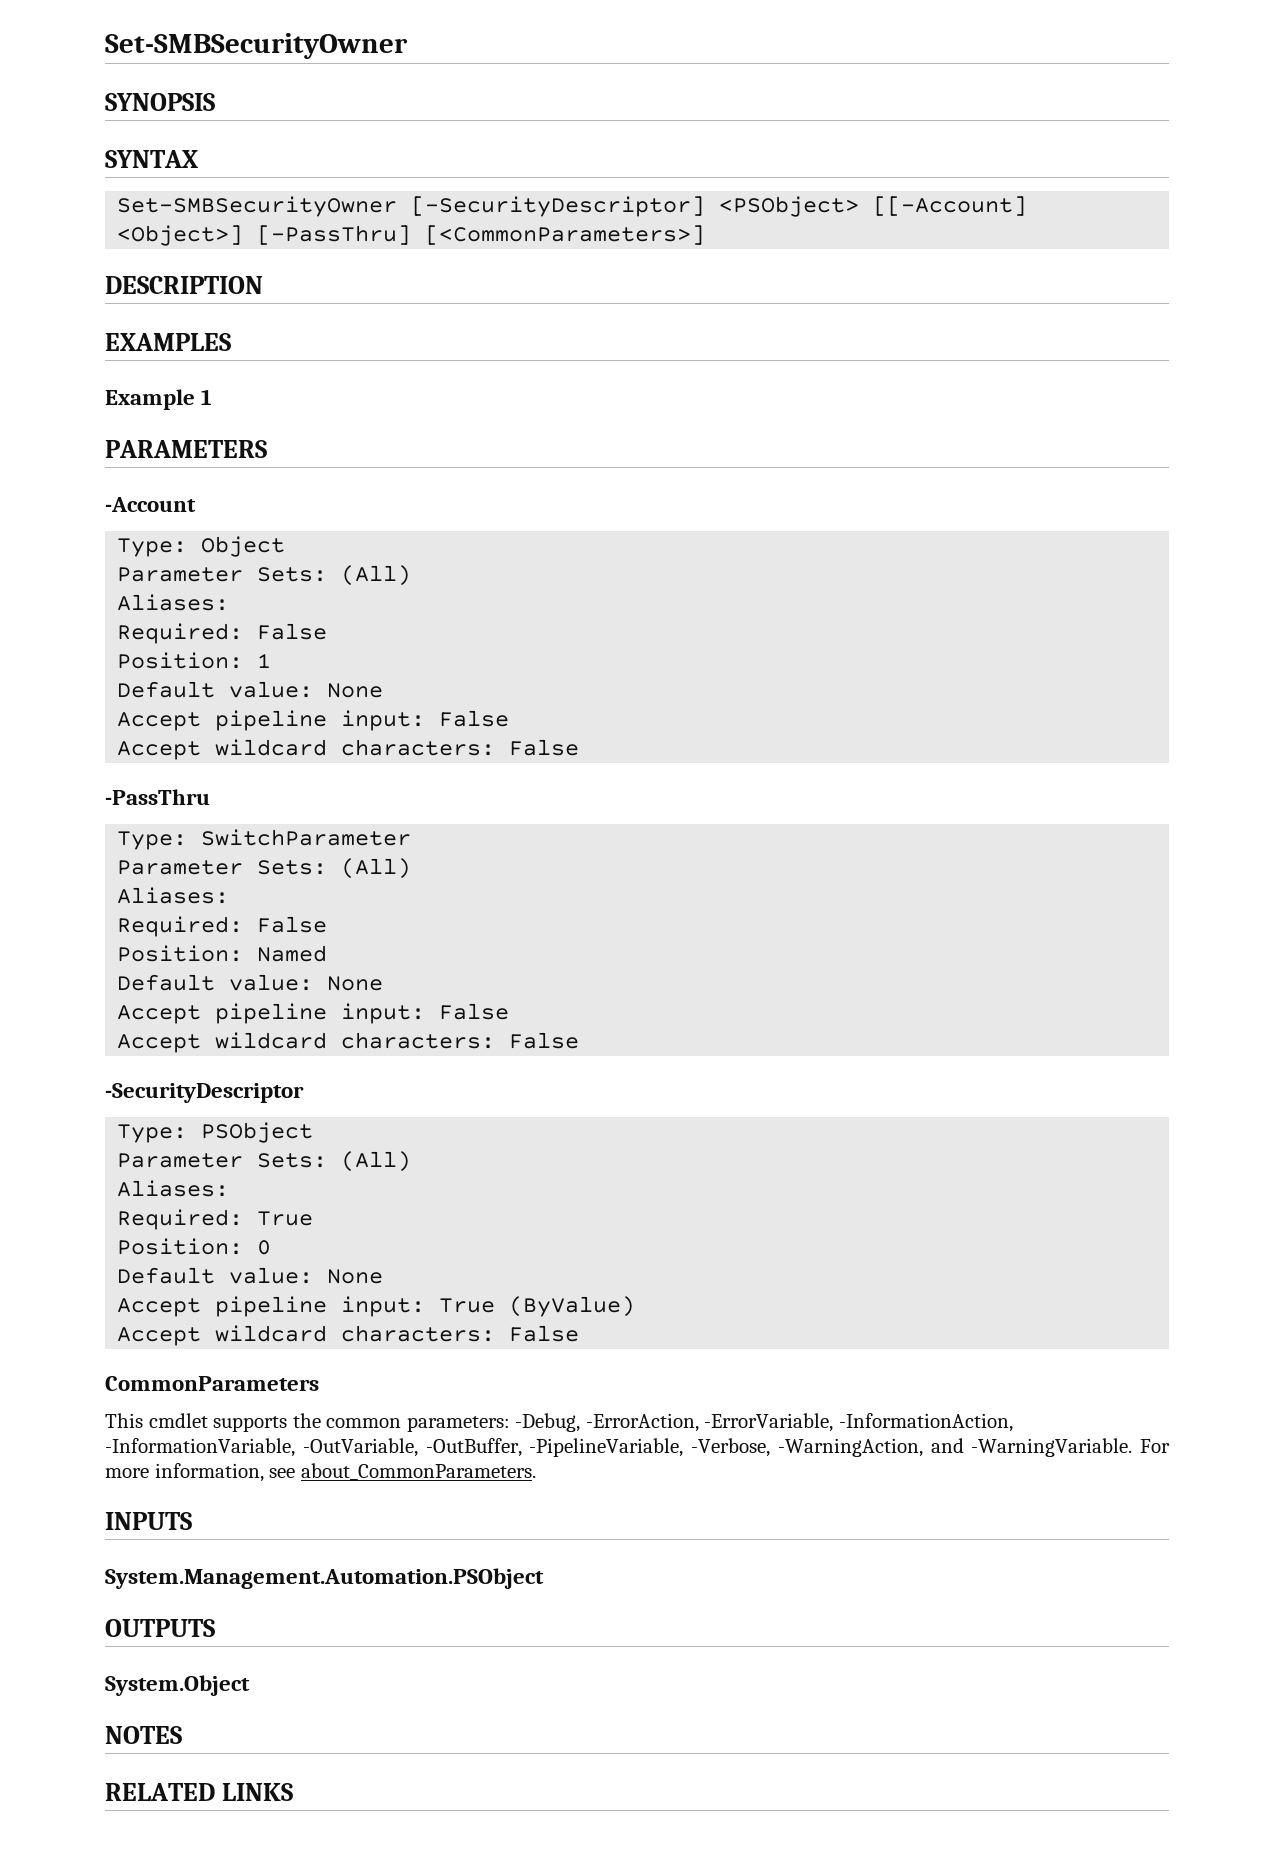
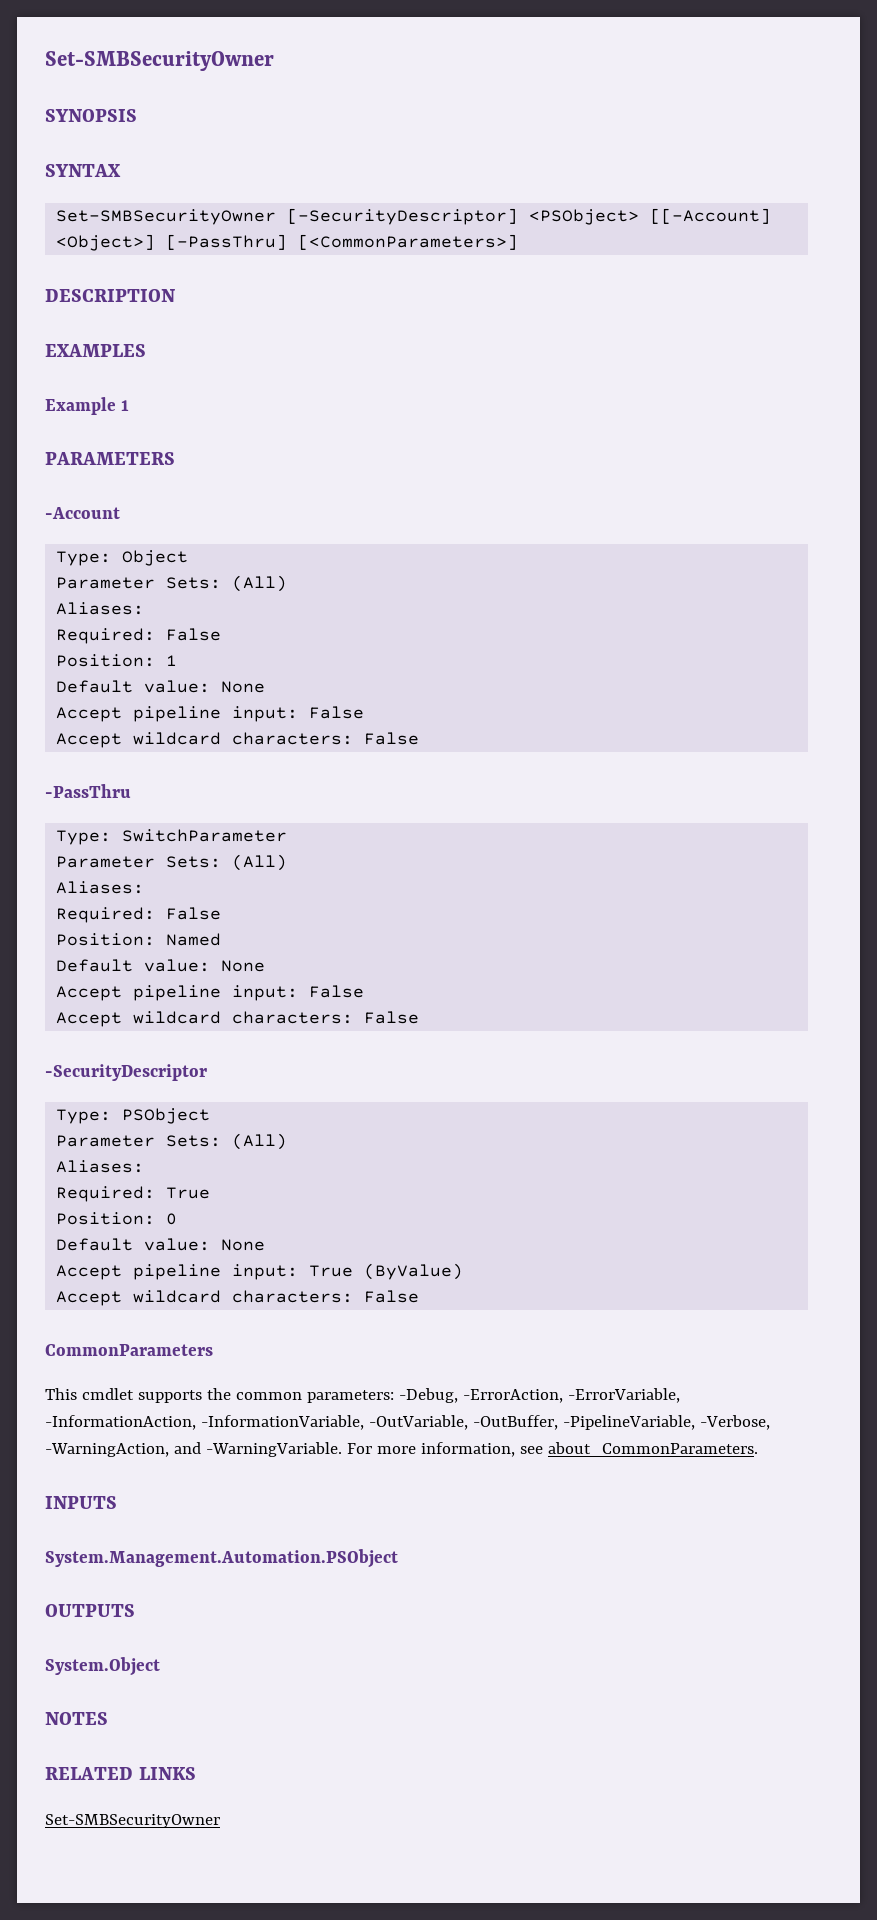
  RELATED LINKS
+ Set-SMBSecurityOwner

